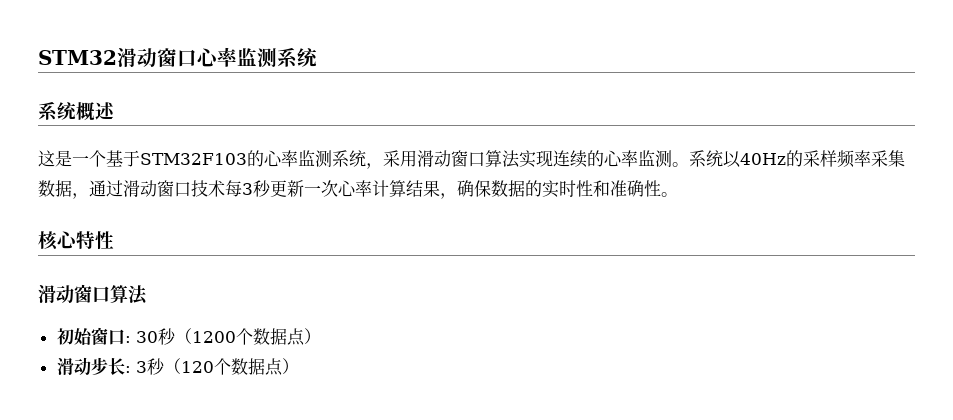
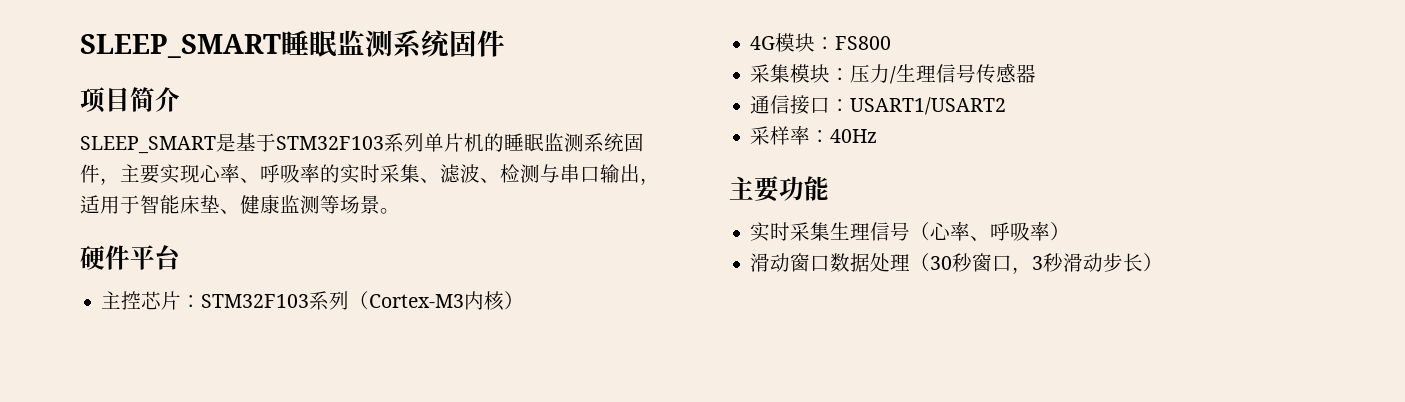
- STM32滑动窗口心率监测系统
- 系统概述
- 这是一个基于STM32F103的心率监测系统，采用滑动窗口算法实现连续的心率监测。系统以40Hz的采样频率采集数据，通过滑动窗口技术每3秒更新一次心率计算结果，确保数据的实时性和准确性。
- 核心特性
- 滑动窗口算法
- 初始窗口: 30秒（1200个数据点）
- 滑动步长: 3秒（120个数据点）
+ SLEEP_SMART睡眠监测系统固件
+ 项目简介
+ SLEEP_SMART是基于STM32F103系列单片机的睡眠监测系统固件，主要实现心率、呼吸率的实时采集、滤波、检测与串口输出，适用于智能床垫、健康监测等场景。
+ 硬件平台
+ 主控芯片：STM32F103系列（Cortex-M3内核）
+ 4G模块：FS800
+ 采集模块：压力/生理信号传感器
+ 通信接口：USART1/USART2
+ 采样率：40Hz
+ 主要功能
+ 实时采集生理信号（心率、呼吸率）
+ 滑动窗口数据处理（30秒窗口，3秒滑动步长）

